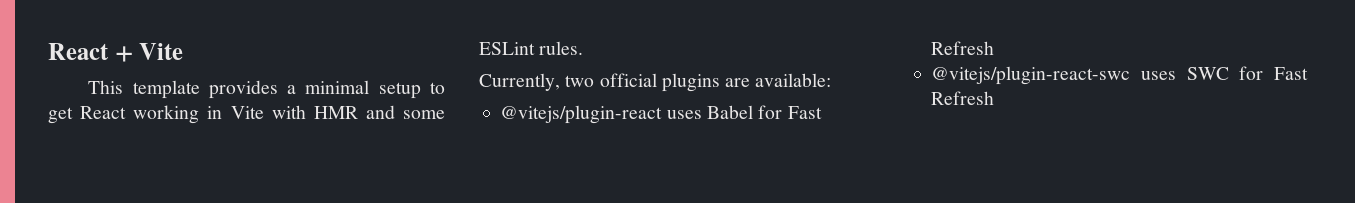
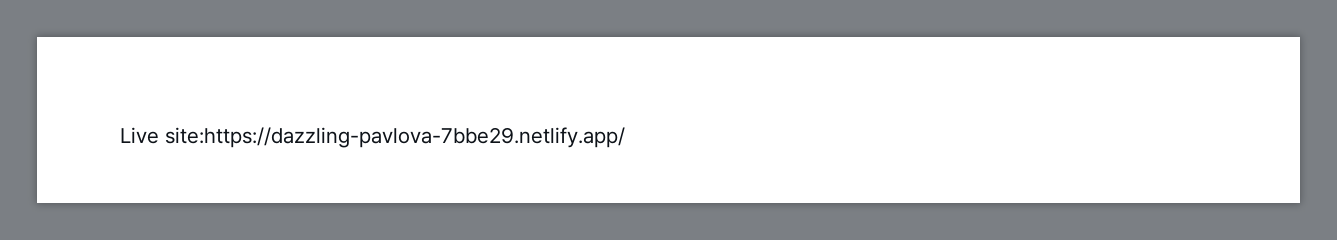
- React + Vite
- This template provides a minimal setup to get React working in Vite with HMR and some ESLint rules.
- Currently, two official plugins are available:
- @vitejs/plugin-react uses Babel for Fast Refresh
- @vitejs/plugin-react-swc uses SWC for Fast Refresh
+ Live site:https://dazzling-pavlova-7bbe29.netlify.app/

